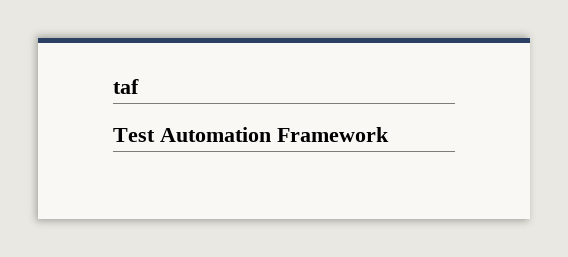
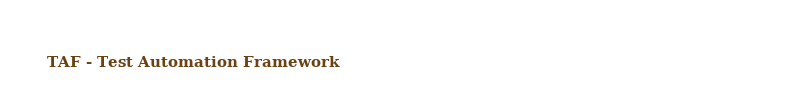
- taf
- Test Automation Framework
+ TAF - Test Automation Framework

